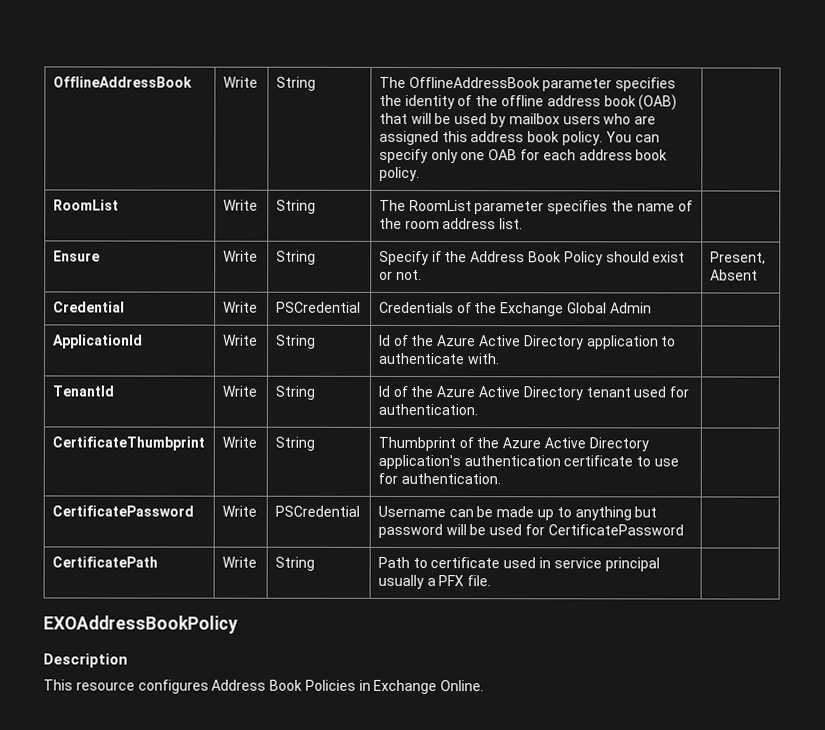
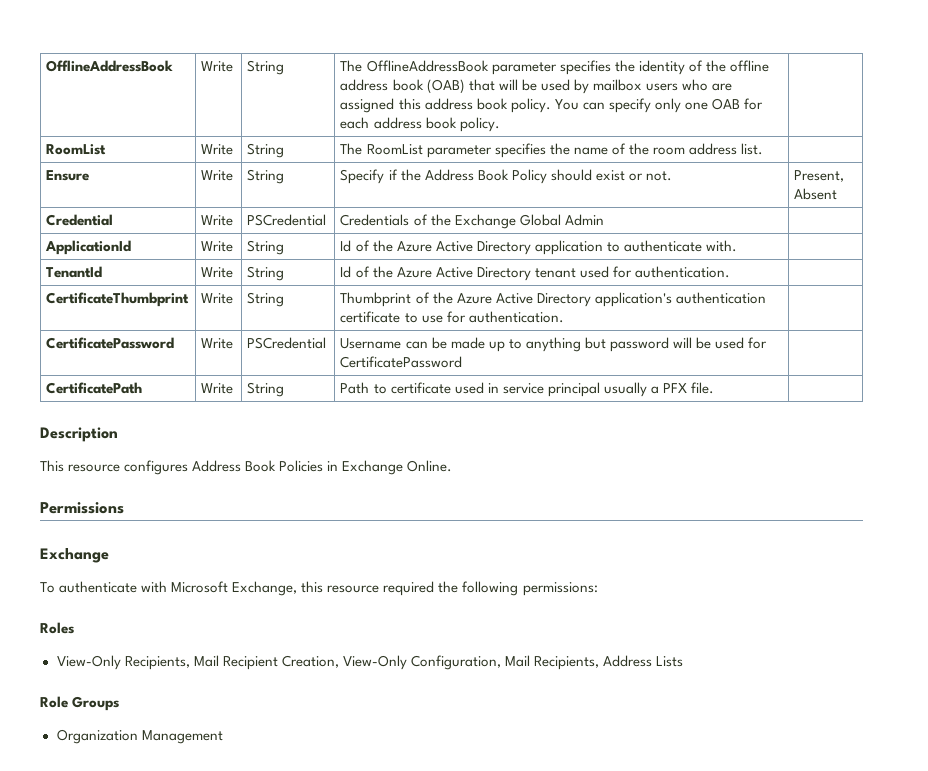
- EXOAddressBookPolicy
+ Permissions
+ Exchange
+ To authenticate with Microsoft Exchange, this resource required the following permissions:
+ Roles
+ View-Only Recipients, Mail Recipient Creation, View-Only Configuration, Mail Recipients, Address Lists
+ Role Groups
+ Organization Management

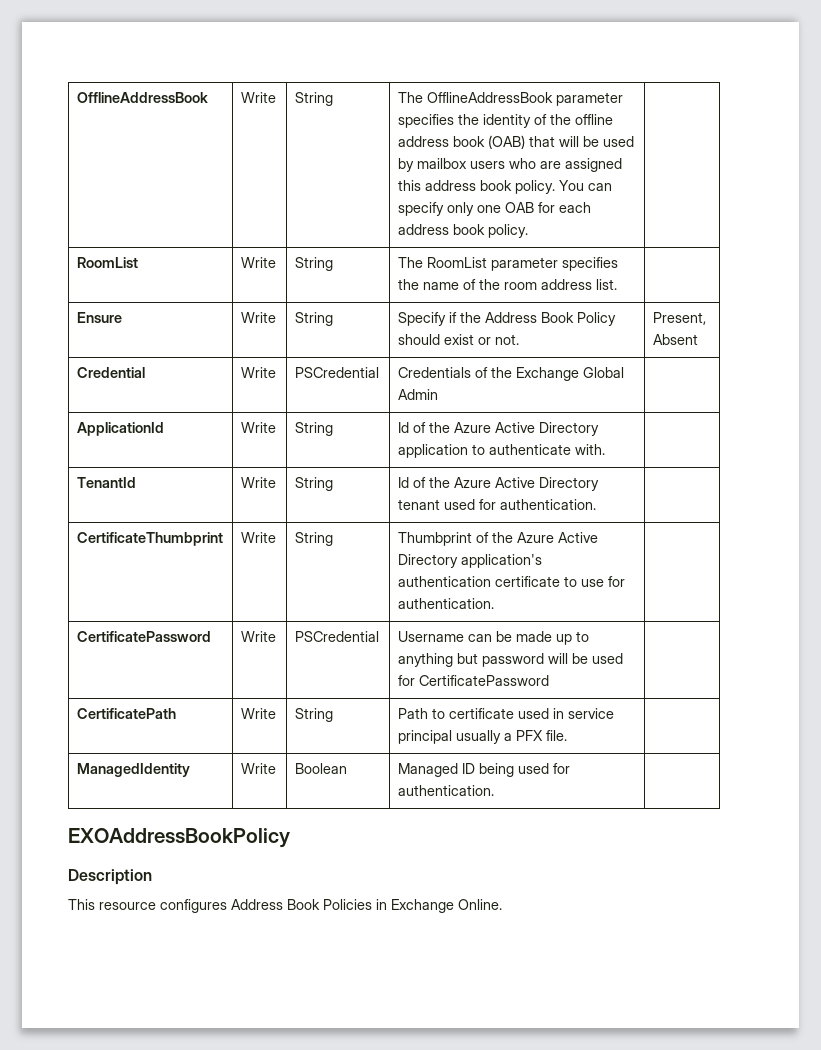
+ ManagedIdentity | Write | Boolean | Managed ID being used for authentication. |
+ EXOAddressBookPolicy
- Permissions
- Exchange
- To authenticate with Microsoft Exchange, this resource required the following permissions:
- Roles
- View-Only Recipients, Mail Recipient Creation, View-Only Configuration, Mail Recipients, Address Lists
- Role Groups
- Organization Management

